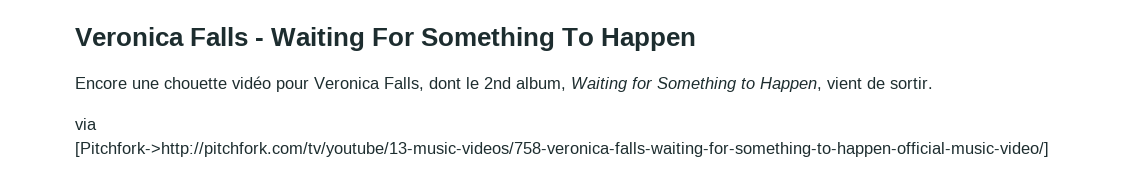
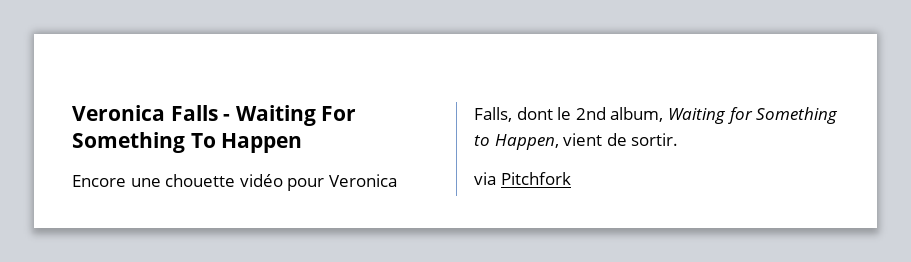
- via [Pitchfork->http://pitchfork.com/tv/youtube/13-music-videos/758-veronica-falls-waiting-for-something-to-happen-official-music-video/]
+ via Pitchfork

